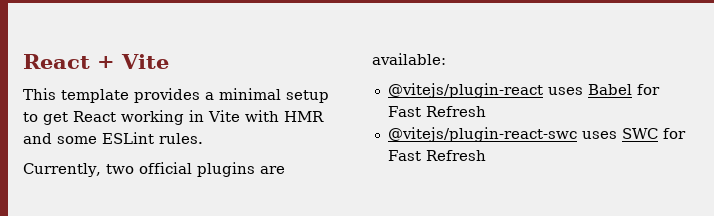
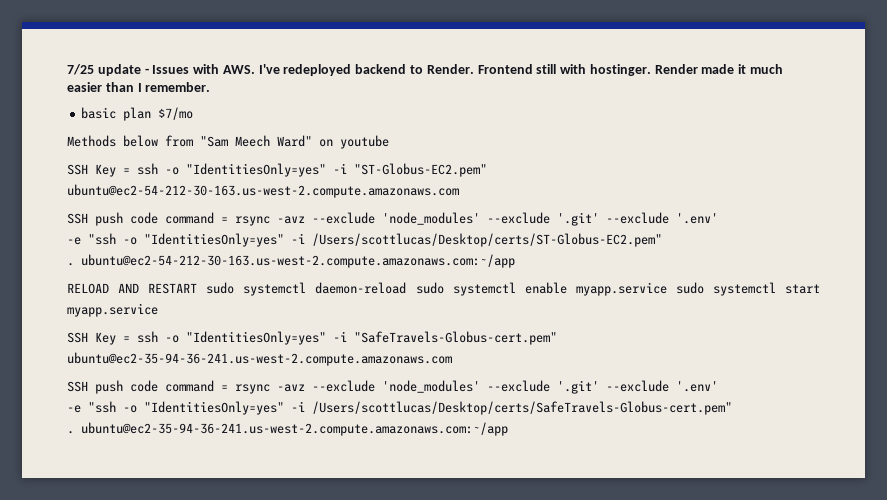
- React + Vite
- This template provides a minimal setup to get React working in Vite with HMR and some ESLint rules.
- Currently, two official plugins are available:
- @vitejs/plugin-react uses Babel for Fast Refresh
- @vitejs/plugin-react-swc uses SWC for Fast Refresh
+ 7/25 update - Issues with AWS. I've redeployed backend to Render. Frontend still with hostinger. Render made it much easier than I remember.
+ basic plan $7/mo
+ Methods below from "Sam Meech Ward" on youtube
+ SSH Key = ssh -o "IdentitiesOnly=yes" -i "ST-Globus-EC2.pem" ubuntu@ec2-54-212-30-163.us-west-2.compute.amazonaws.com
+ SSH push code command = rsync -avz --exclude 'node_modules' --exclude '.git' --exclude '.env'
+ -e "ssh -o "IdentitiesOnly=yes" -i /Users/scottlucas/Desktop/certs/ST-Globus-EC2.pem"
+ . ubuntu@ec2-54-212-30-163.us-west-2.compute.amazonaws.com:~/app
+ RELOAD AND RESTART sudo systemctl daemon-reload sudo systemctl enable myapp.service sudo systemctl start myapp.service
+ SSH Key = ssh -o "IdentitiesOnly=yes" -i "SafeTravels-Globus-cert.pem" ubuntu@ec2-35-94-36-241.us-west-2.compute.amazonaws.com
+ SSH push code command = rsync -avz --exclude 'node_modules' --exclude '.git' --exclude '.env'
+ -e "ssh -o "IdentitiesOnly=yes" -i /Users/scottlucas/Desktop/certs/SafeTravels-Globus-cert.pem"
+ . ubuntu@ec2-35-94-36-241.us-west-2.compute.amazonaws.com:~/app

